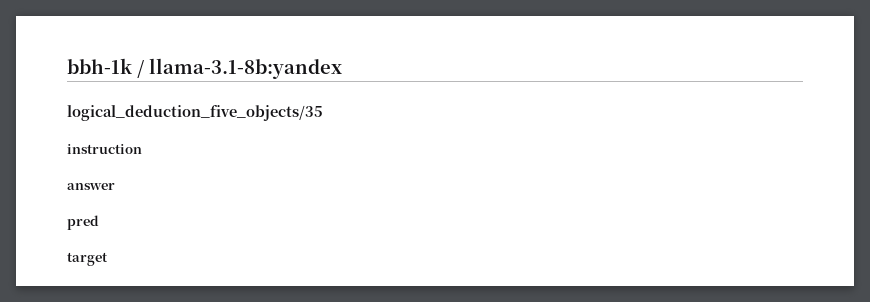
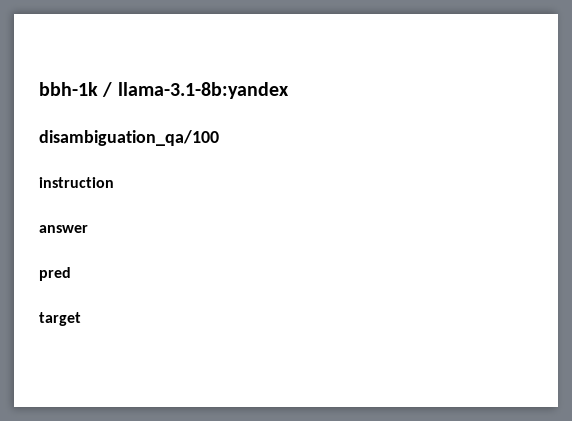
- logical_deduction_five_objects/35
+ disambiguation_qa/100

